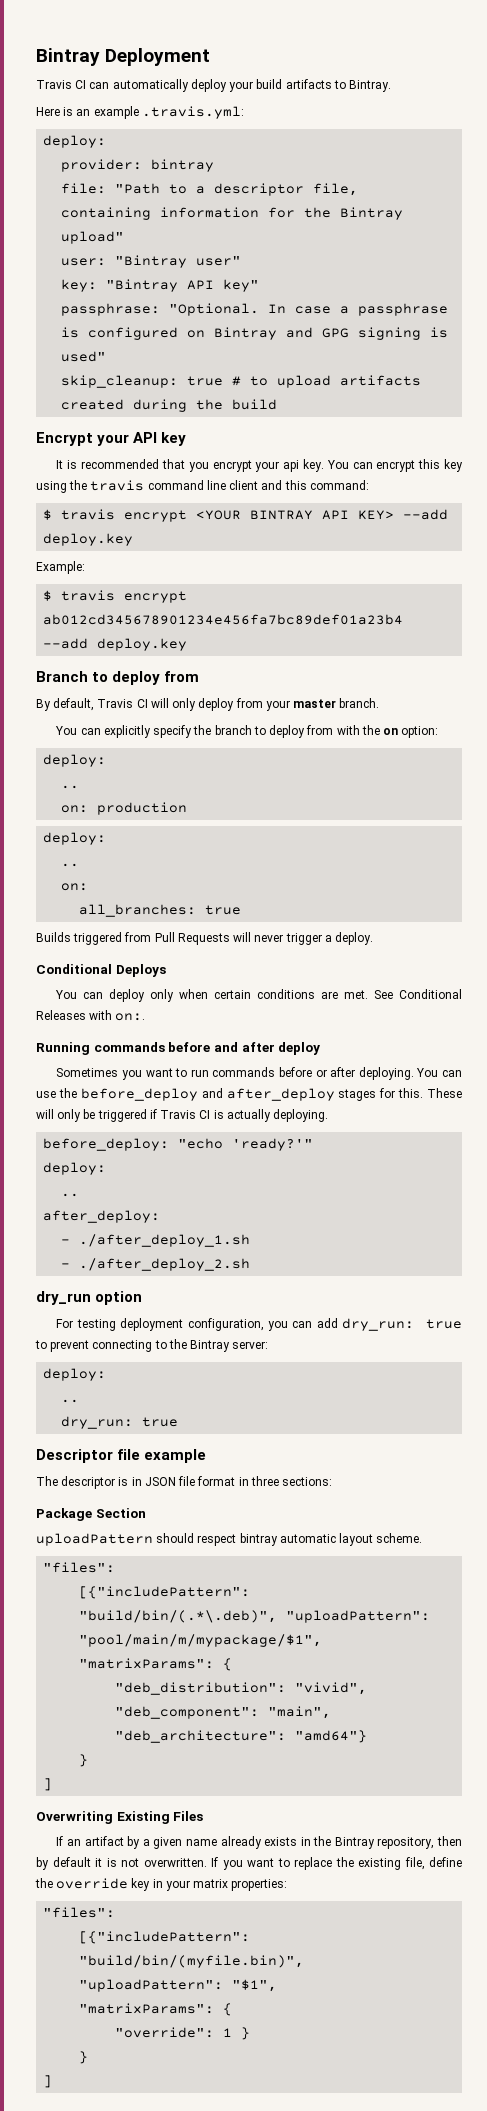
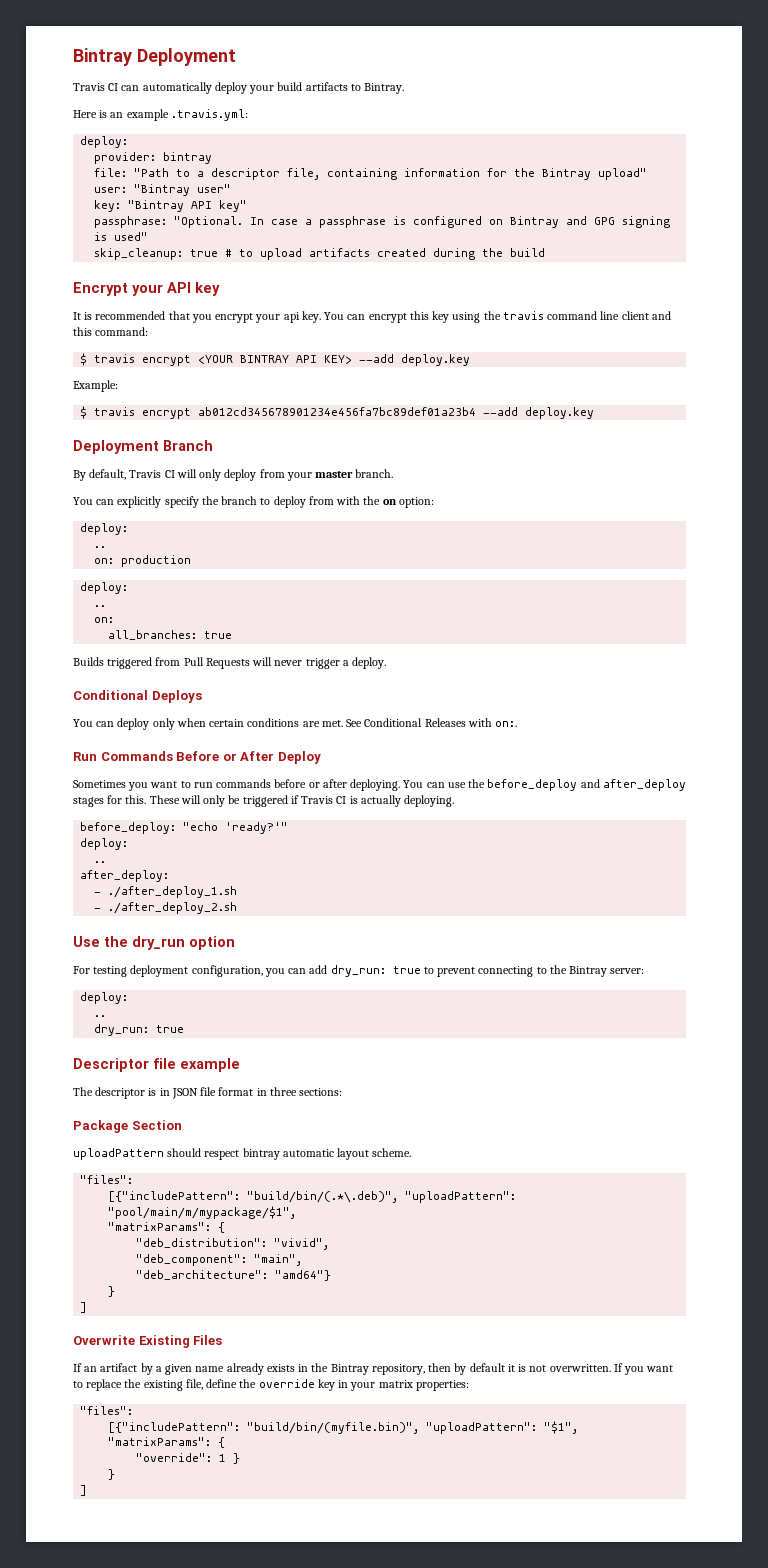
- Branch to deploy from
+ Deployment Branch
- Running commands before and after deploy
+ Run Commands Before or After Deploy
- dry_run option
+ Use the dry_run option
- Overwriting Existing Files
+ Overwrite Existing Files

